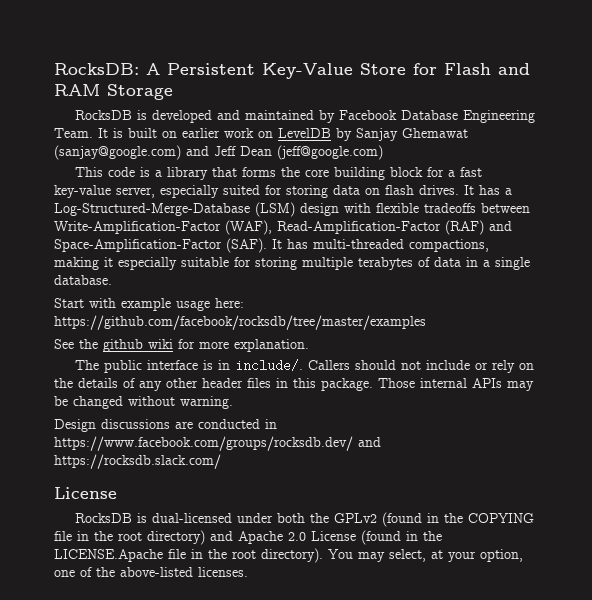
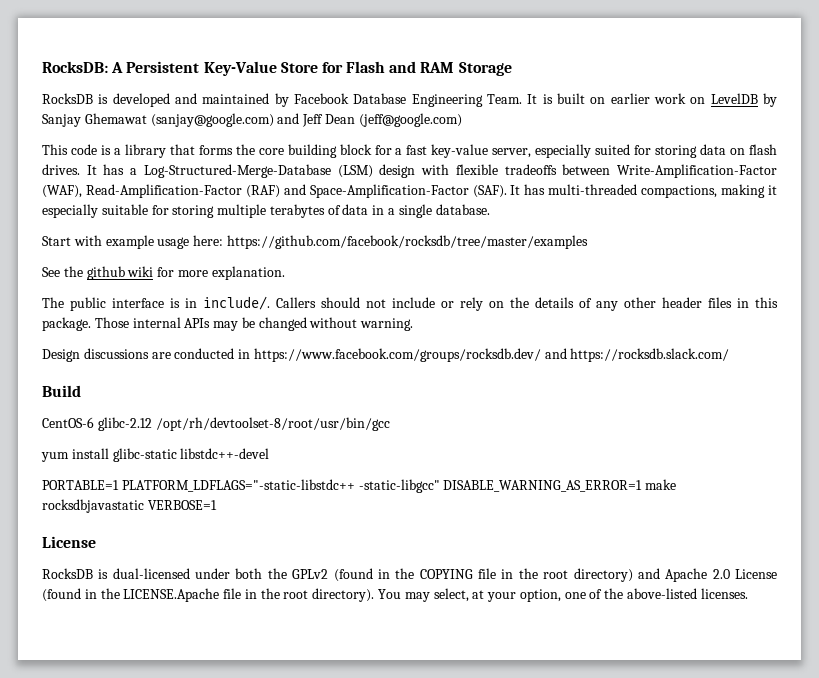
+ Build
+ CentOS-6 glibc-2.12 /opt/rh/devtoolset-8/root/usr/bin/gcc
+ yum install glibc-static libstdc++-devel
+ PORTABLE=1 PLATFORM_LDFLAGS="-static-libstdc++ -static-libgcc" DISABLE_WARNING_AS_ERROR=1 make rocksdbjavastatic VERBOSE=1

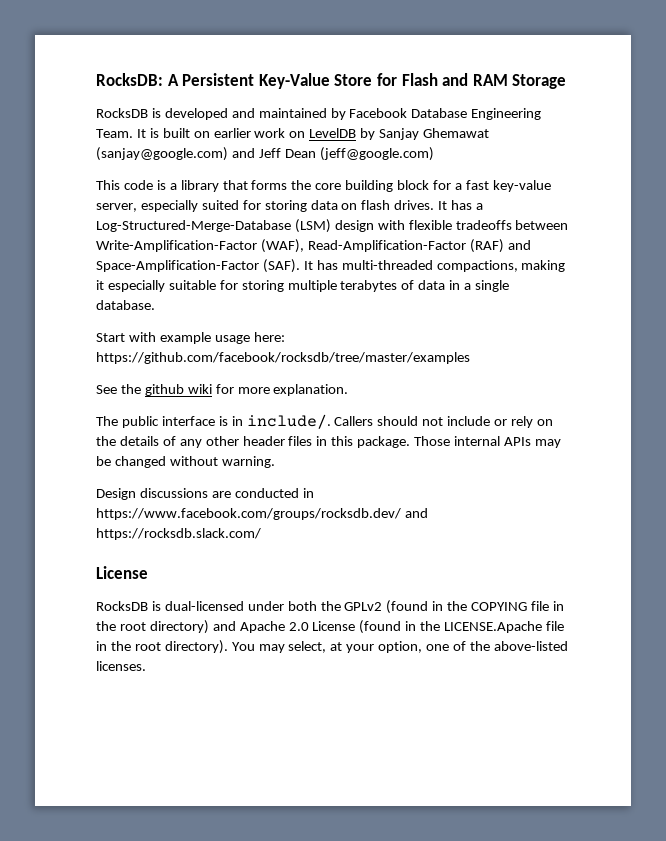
- Build
- CentOS-6 glibc-2.12 /opt/rh/devtoolset-8/root/usr/bin/gcc
- yum install glibc-static libstdc++-devel
- PORTABLE=1 PLATFORM_LDFLAGS="-static-libstdc++ -static-libgcc" DISABLE_WARNING_AS_ERROR=1 make rocksdbjavastatic VERBOSE=1

